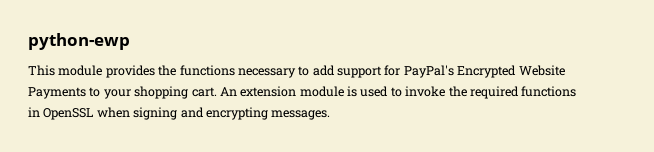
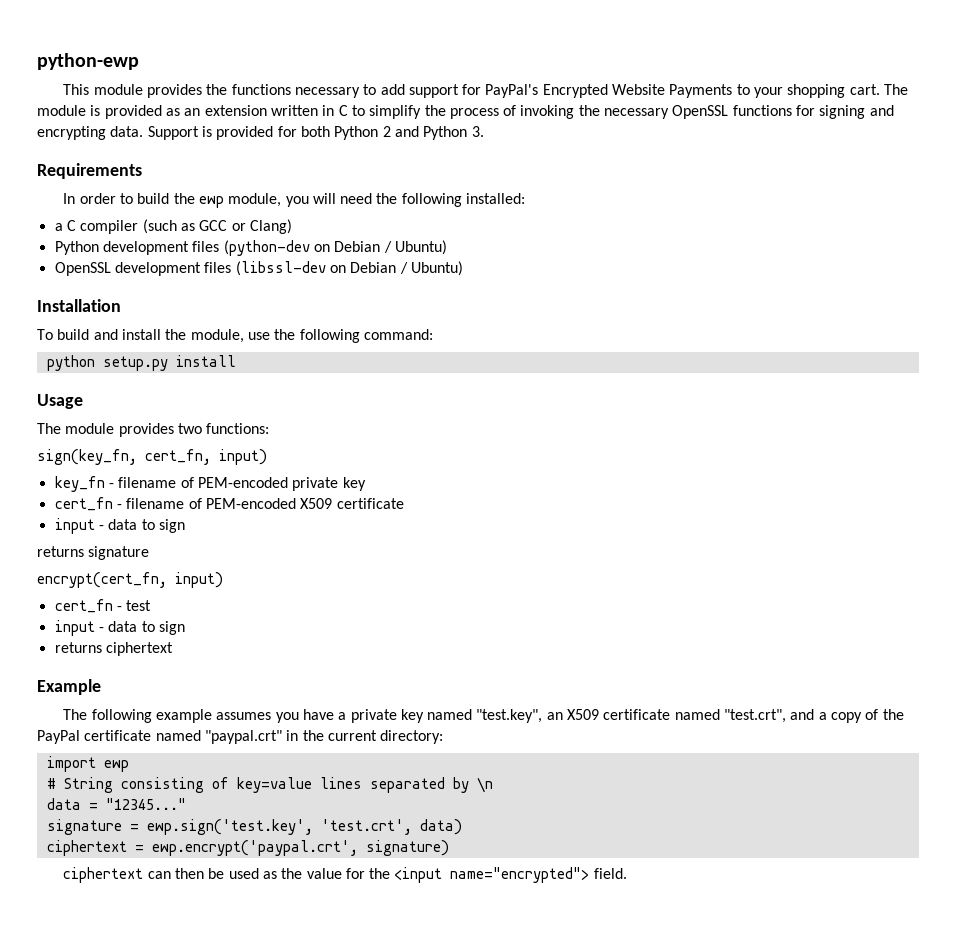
- An extension module is used to invoke the required functions in OpenSSL when signing and encrypting messages.
+ The module is provided as an extension written in C to simplify the process of invoking the necessary OpenSSL functions for signing and encrypting data. Support is provided for both Python 2 and Python 3.
+ Requirements
+ In order to build the ewp module, you will need the following installed:
+ a C compiler (such as GCC or Clang)
+ Python development files (python-dev on Debian / Ubuntu)
+ OpenSSL development files (libssl-dev on Debian / Ubuntu)
+ Installation
+ To build and install the module, use the following command:
+ python setup.py install
+ Usage
+ The module provides two functions:
+ sign(key_fn, cert_fn, input)
+ key_fn - filename of PEM-encoded private key
+ cert_fn - filename of PEM-encoded X509 certificate
+ input - data to sign
+ returns signature
+ encrypt(cert_fn, input)
+ cert_fn - test
+ input - data to sign
+ returns ciphertext
+ Example
+ The following example assumes you have a private key named "test.key", an X509 certificate named "test.crt", and a copy of the PayPal certificate named "paypal.crt" in the current directory:
+ import ewp
+ # String consisting of key=value lines separated by \n
+ data = "12345..."
+ signature = ewp.sign('test.key', 'test.crt', data)
+ ciphertext = ewp.encrypt('paypal.crt', signature)
+ ciphertext can then be used as the value for the <input name="encrypted"> field.

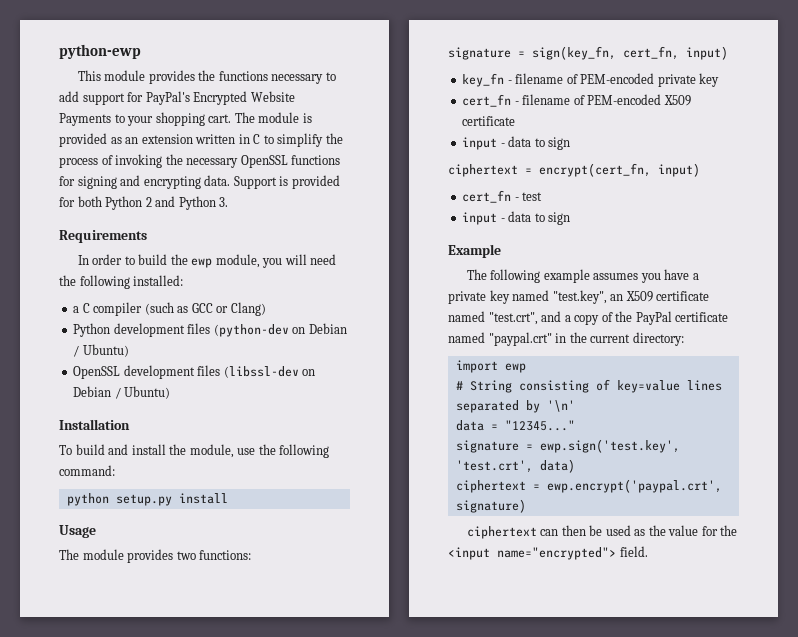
- sign(key_fn, cert_fn, input)
+ signature = sign(key_fn, cert_fn, input)
- returns signature
- encrypt(cert_fn, input)
+ ciphertext = encrypt(cert_fn, input)
- returns ciphertext
- # String consisting of key=value lines separated by \n
+ # String consisting of key=value lines separated by '\n'

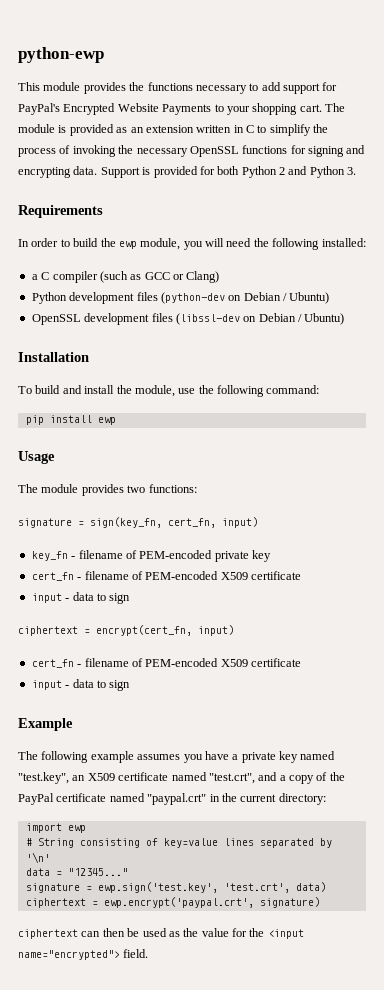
- python setup.py install
+ pip install ewp
  ciphertext = encrypt(cert_fn, input)
- cert_fn - test
+ cert_fn - filename of PEM-encoded X509 certificate

